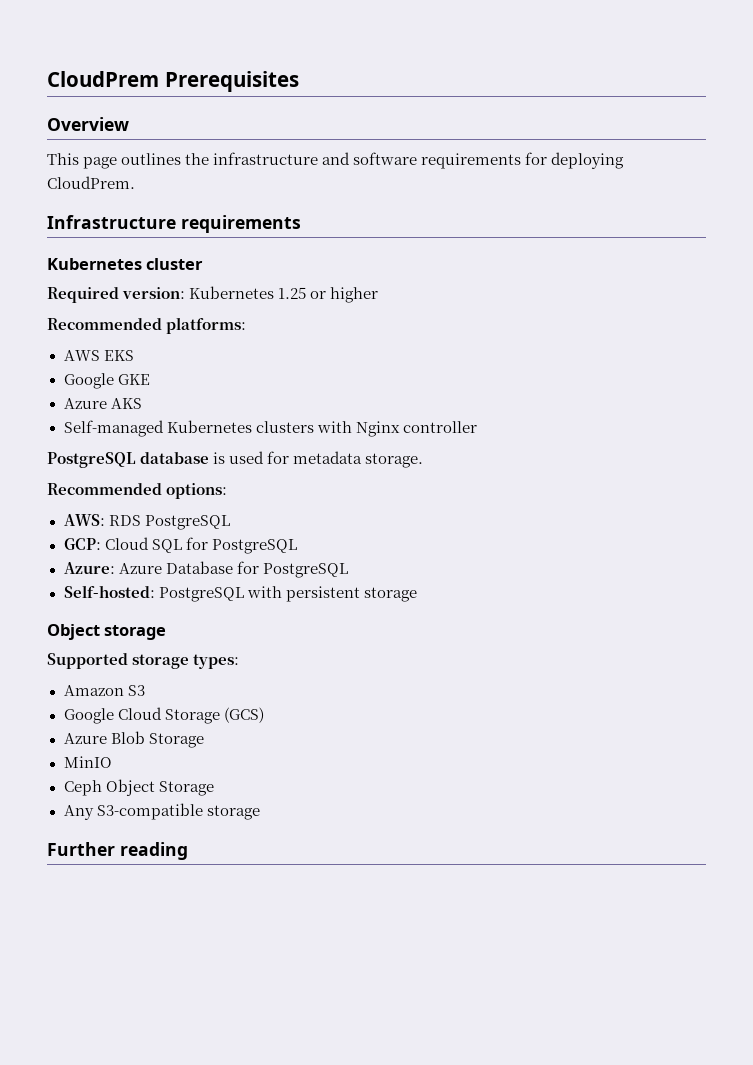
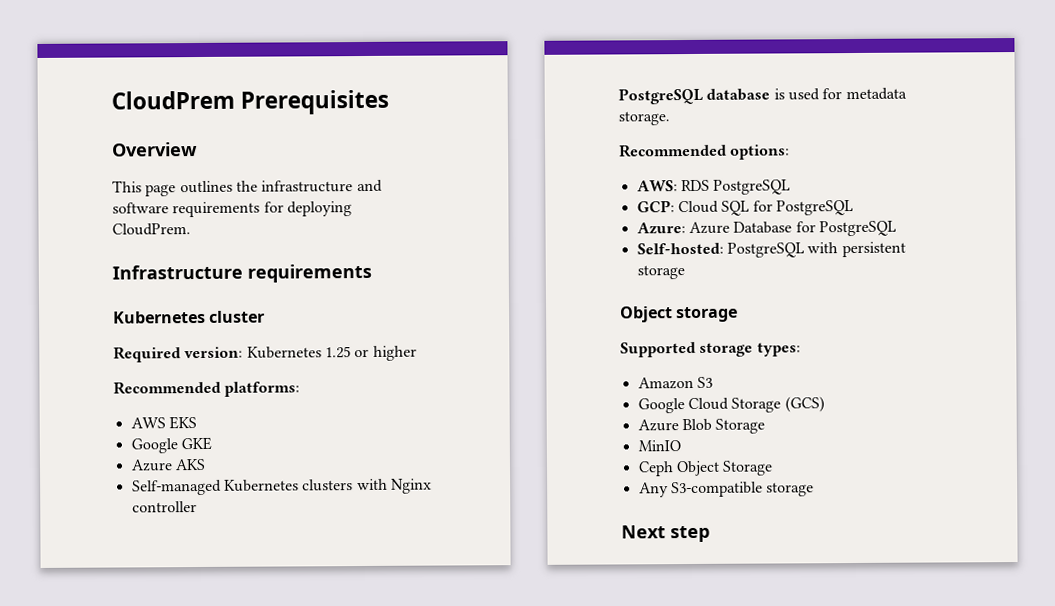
- Further reading
+ Next step

